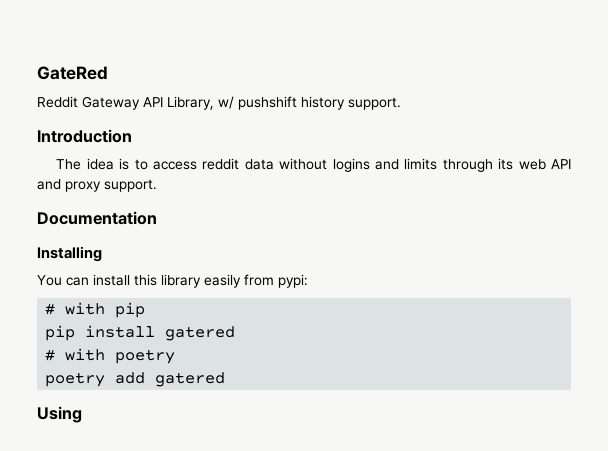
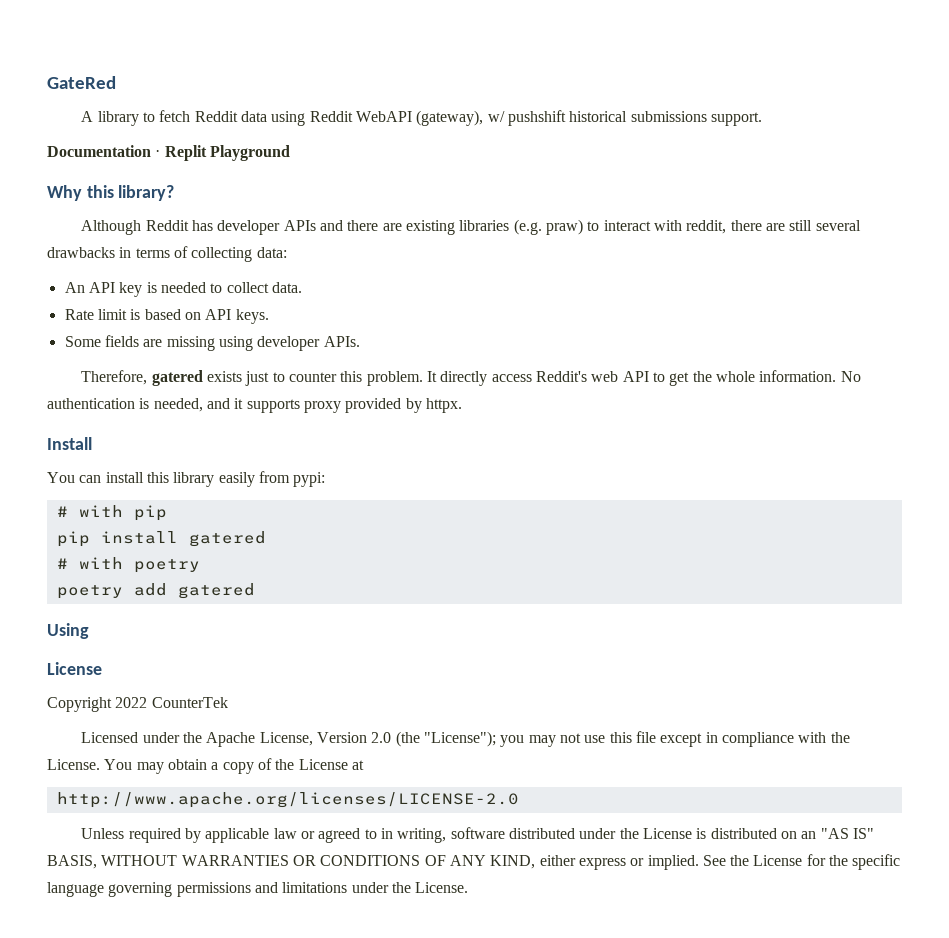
- Reddit Gateway API Library, w/ pushshift history support.
- Introduction
- The idea is to access reddit data without logins and limits through its web API and proxy support.
- Documentation
- Installing
+ A library to fetch Reddit data using Reddit WebAPI (gateway), w/ pushshift historical submissions support.
+ Documentation · Replit Playground
+ Why this library?
+ Although Reddit has developer APIs and there are existing libraries (e.g. praw) to interact with reddit, there are still several drawbacks in terms of collecting data:
+ An API key is needed to collect data.
+ Rate limit is based on API keys.
+ Some fields are missing using developer APIs.
+ Therefore, gatered exists just to counter this problem. It directly access Reddit's web API to get the whole information. No authentication is needed, and it supports proxy provided by httpx.
+ Install
  Using
+ License
+ Copyright 2022 CounterTek
+ Licensed under the Apache License, Version 2.0 (the "License"); you may not use this file except in compliance with the License. You may obtain a copy of the License at
+ http://www.apache.org/licenses/LICENSE-2.0
+ Unless required by applicable law or agreed to in writing, software distributed under the License is distributed on an "AS IS" BASIS, WITHOUT WARRANTIES OR CONDITIONS OF ANY KIND, either express or implied. See the License for the specific language governing permissions and limitations under the License.

